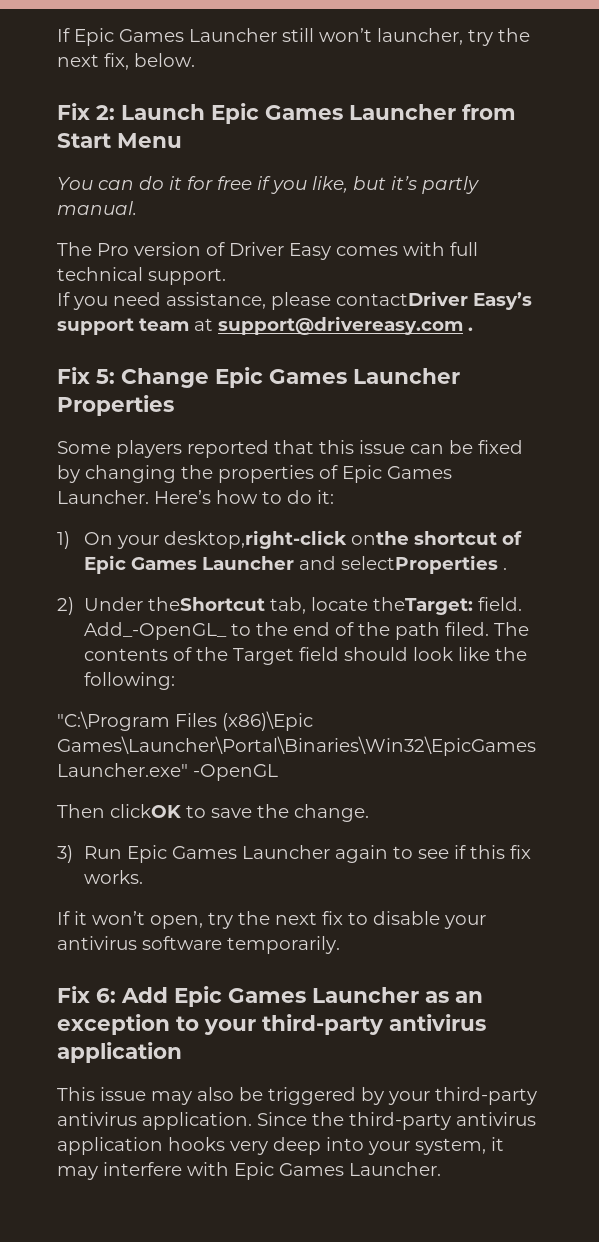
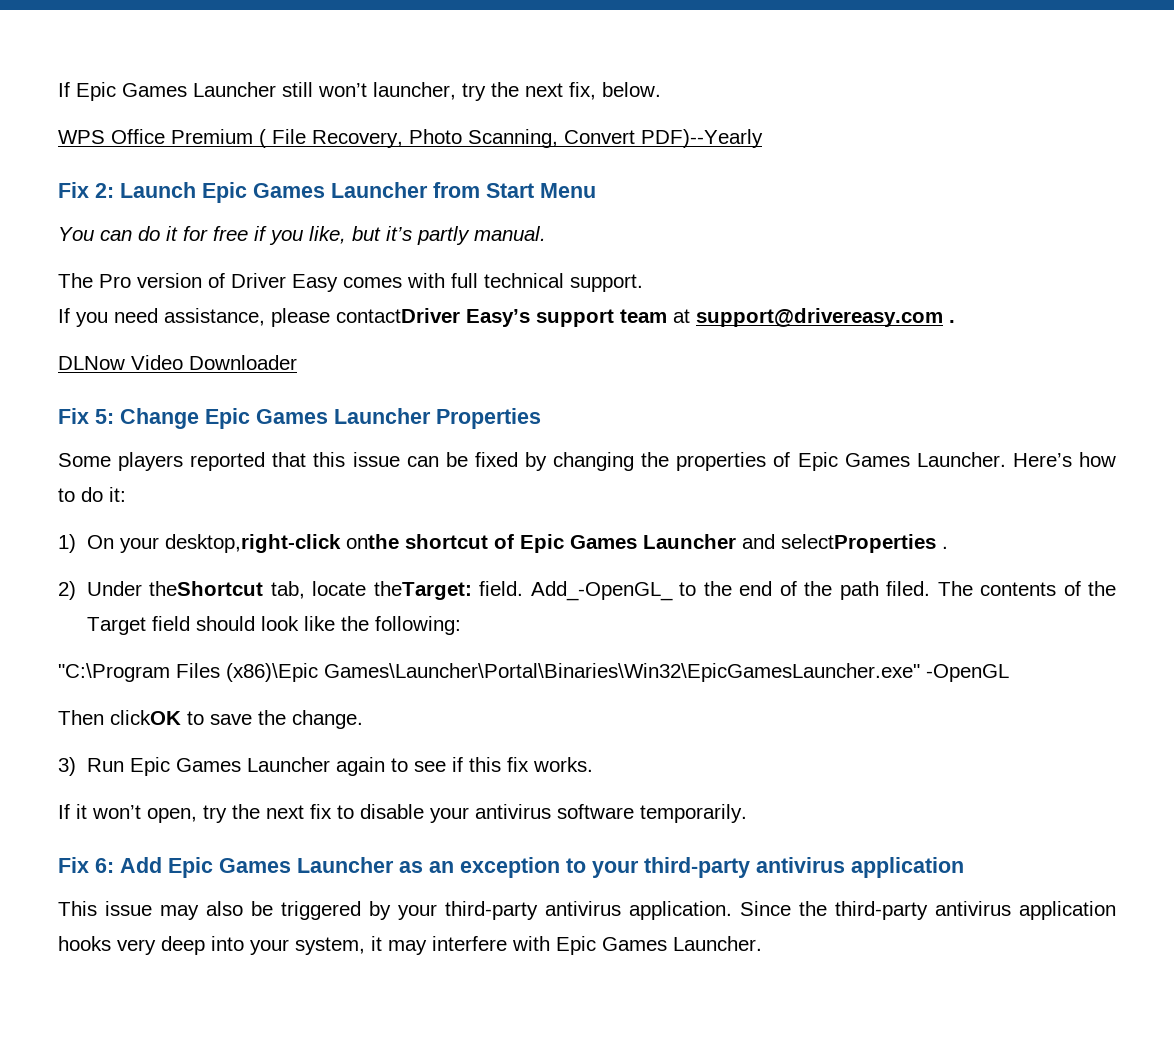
+ WPS Office Premium ( File Recovery, Photo Scanning, Convert PDF)--Yearly
+ DLNow Video Downloader

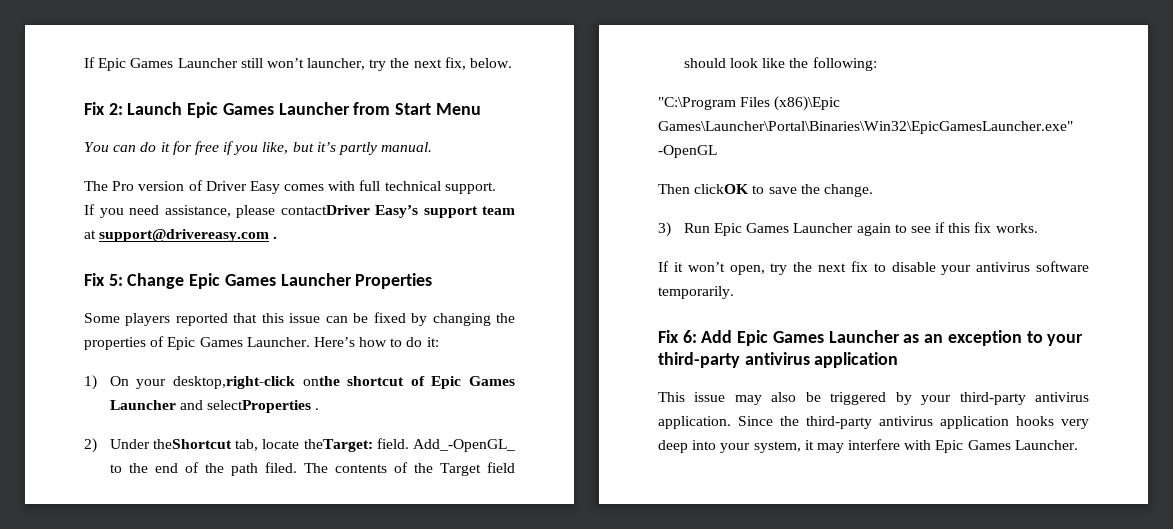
- WPS Office Premium ( File Recovery, Photo Scanning, Convert PDF)--Yearly
- DLNow Video Downloader

